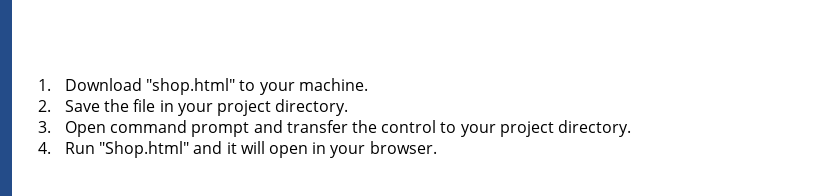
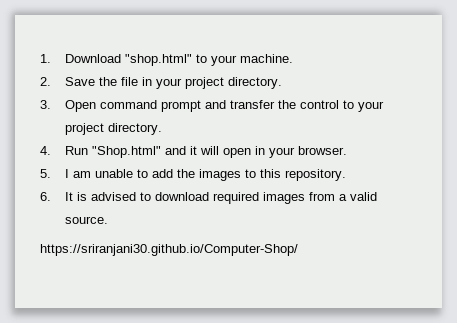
+ 5. I am unable to add the images to this repository.
+ 6. It is advised to download required images from a valid source.
+ https://sriranjani30.github.io/Computer-Shop/

